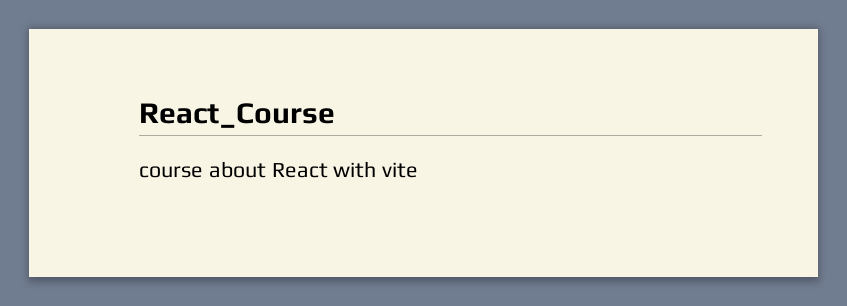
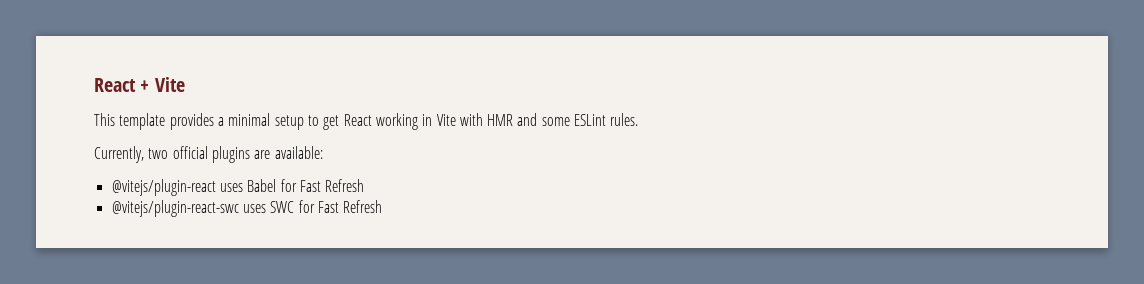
- React_Course
- course about React with vite
+ React + Vite
+ This template provides a minimal setup to get React working in Vite with HMR and some ESLint rules.
+ Currently, two official plugins are available:
+ @vitejs/plugin-react uses Babel for Fast Refresh
+ @vitejs/plugin-react-swc uses SWC for Fast Refresh

